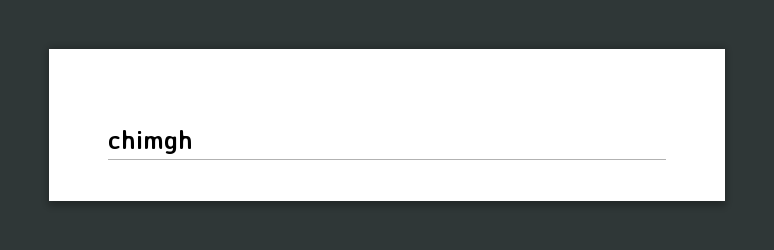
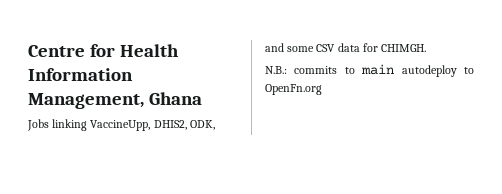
- chimgh
+ Centre for Health Information Management, Ghana
+ Jobs linking VaccineUpp, DHIS2, ODK, and some CSV data for CHIMGH.
+ N.B.: commits to main autodeploy to OpenFn.org

